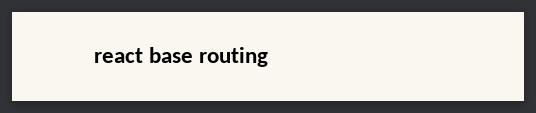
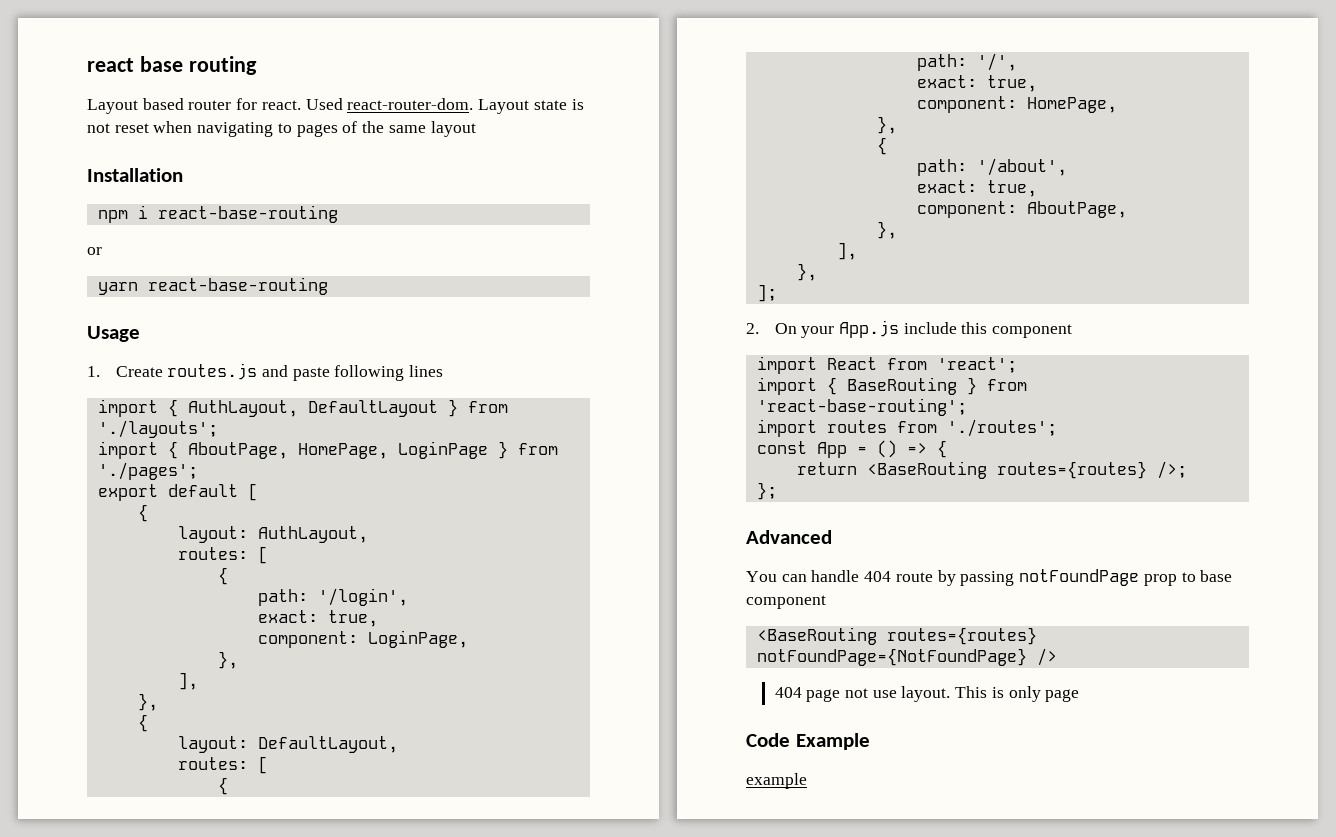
+ Layout based router for react. Used react-router-dom. Layout state is not reset when navigating to pages of the same layout
+ Installation
+ npm i react-base-routing
+ or
+ yarn react-base-routing
+ Usage
+ 1. Create routes.js and paste following lines
+ import { AuthLayout, DefaultLayout } from './layouts';
+ import { AboutPage, HomePage, LoginPage } from './pages';
+ export default [
+ {
+ layout: AuthLayout,
+ routes: [
+ {
+ path: '/login',
+ exact: true,
+ component: LoginPage,
+ },
+ ],
+ },
+ {
+ layout: DefaultLayout,
+ routes: [
+ {
+ path: '/',
+ exact: true,
+ component: HomePage,
+ },
+ {
+ path: '/about',
+ exact: true,
+ component: AboutPage,
+ },
+ ],
+ },
+ ];
+ 2. On your App.js include this component
+ import React from 'react';
+ import { BaseRouting } from 'react-base-routing';
+ import routes from './routes';
+ const App = () => {
+ return <BaseRouting routes={routes} />;
+ };
+ Advanced
+ You can handle 404 route by passing notFoundPage prop to base component
+ <BaseRouting routes={routes} notFoundPage={NotFoundPage} />
+ 404 page not use layout. This is only page
+ Code Example
+ example

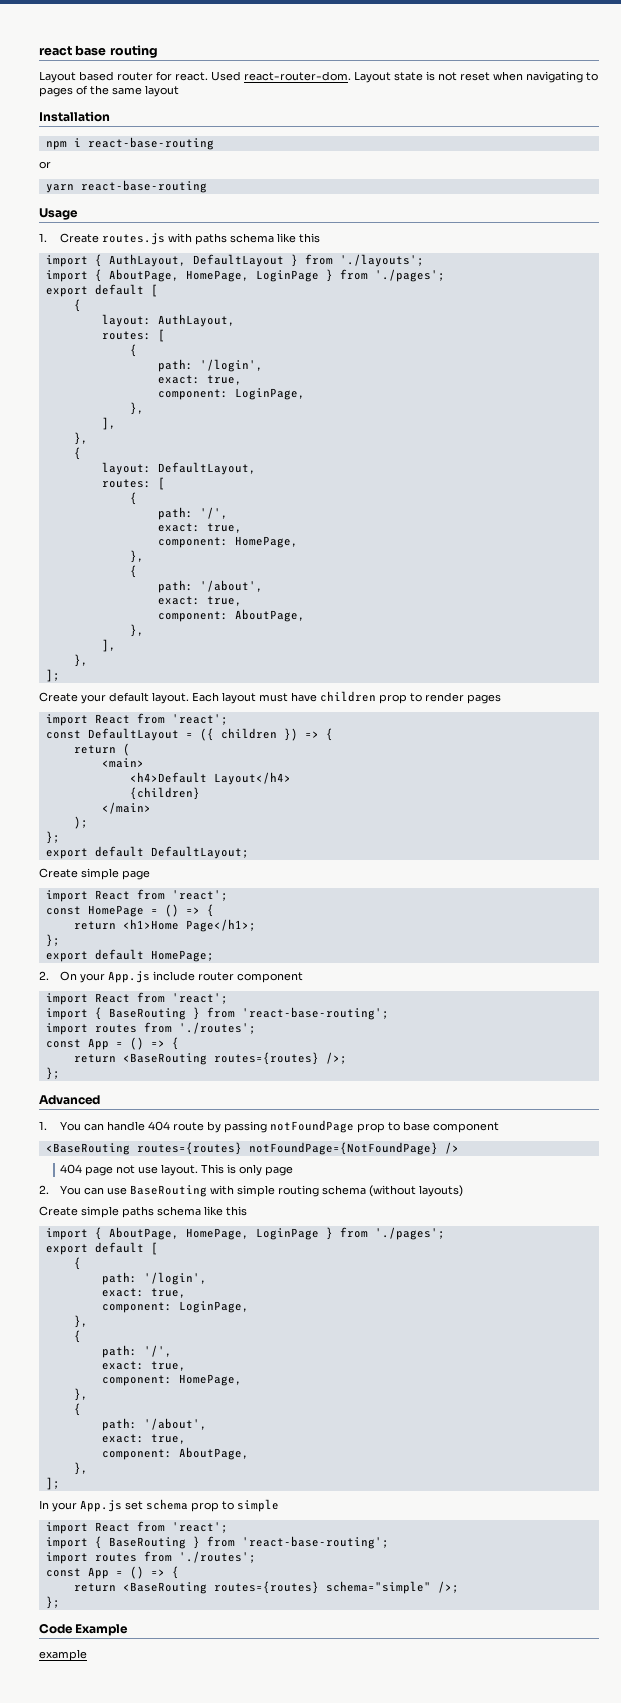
- 1. Create routes.js and paste following lines
+ 1. Create routes.js with paths schema like this
+ Create your default layout. Each layout must have children prop to render pages
+ import React from 'react';
+ const DefaultLayout = ({ children }) => {
+ return (
+ <main>
+ <h4>Default Layout</h4>
+ {children}
+ </main>
+ );
+ };
+ export default DefaultLayout;
+ Create simple page
+ import React from 'react';
+ const HomePage = () => {
+ return <h1>Home Page</h1>;
+ };
+ export default HomePage;
- 2. On your App.js include this component
+ 2. On your App.js include router component
- You can handle 404 route by passing notFoundPage prop to base component
+ 1. You can handle 404 route by passing notFoundPage prop to base component
+ 2. You can use BaseRouting with simple routing schema (without layouts)
+ Create simple paths schema like this
+ import { AboutPage, HomePage, LoginPage } from './pages';
+ export default [
+ {
+ path: '/login',
+ exact: true,
+ component: LoginPage,
+ },
+ {
+ path: '/',
+ exact: true,
+ component: HomePage,
+ },
+ {
+ path: '/about',
+ exact: true,
+ component: AboutPage,
+ },
+ ];
+ In your App.js set schema prop to simple
+ import React from 'react';
+ import { BaseRouting } from 'react-base-routing';
+ import routes from './routes';
+ const App = () => {
+ return <BaseRouting routes={routes} schema="simple" />;
+ };

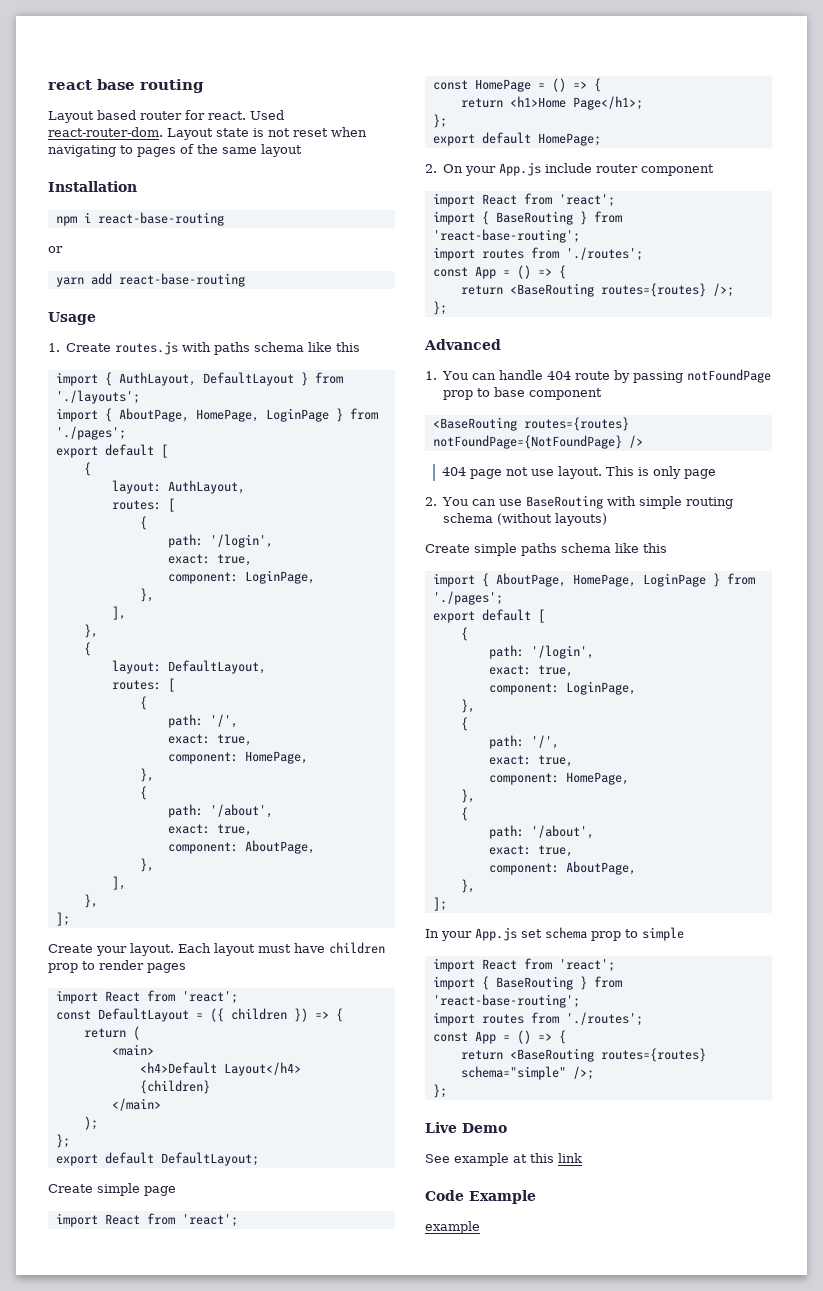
- yarn react-base-routing
+ yarn add react-base-routing
- Create your default layout.
+ Create your layout.
+ Live Demo
+ See example at this link

